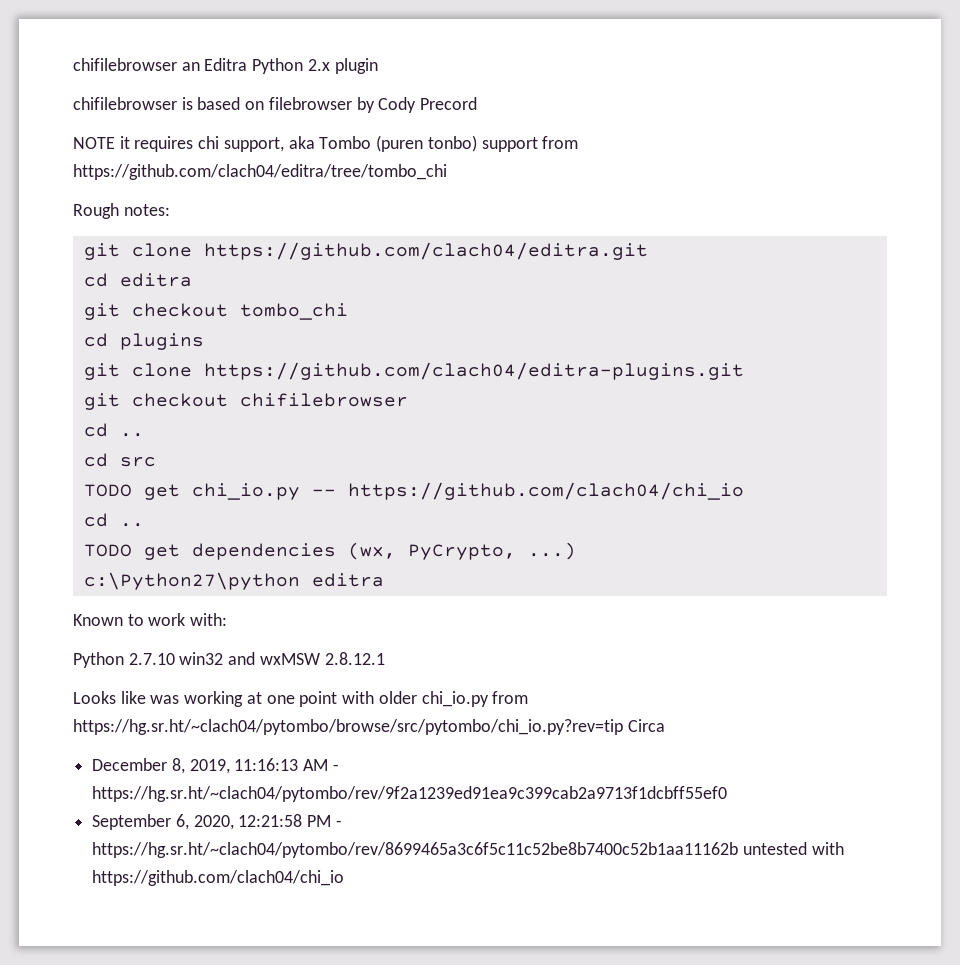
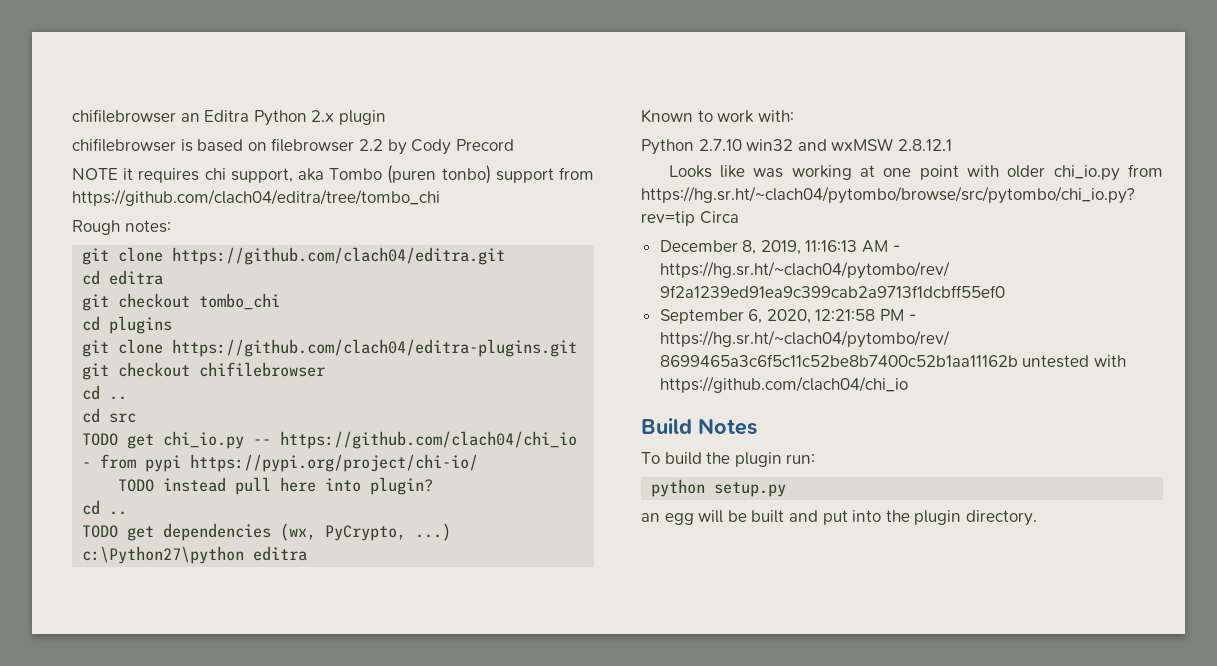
- chifilebrowser is based on filebrowser by Cody Precord
+ chifilebrowser is based on filebrowser 2.2 by Cody Precord
- TODO get chi_io.py -- https://github.com/clach04/chi_io
+ TODO get chi_io.py -- https://github.com/clach04/chi_io - from pypi https://pypi.org/project/chi-io/
+ TODO instead pull here into plugin?
+ Build Notes
+ To build the plugin run:
+ python setup.py
+ an egg will be built and put into the plugin directory.

